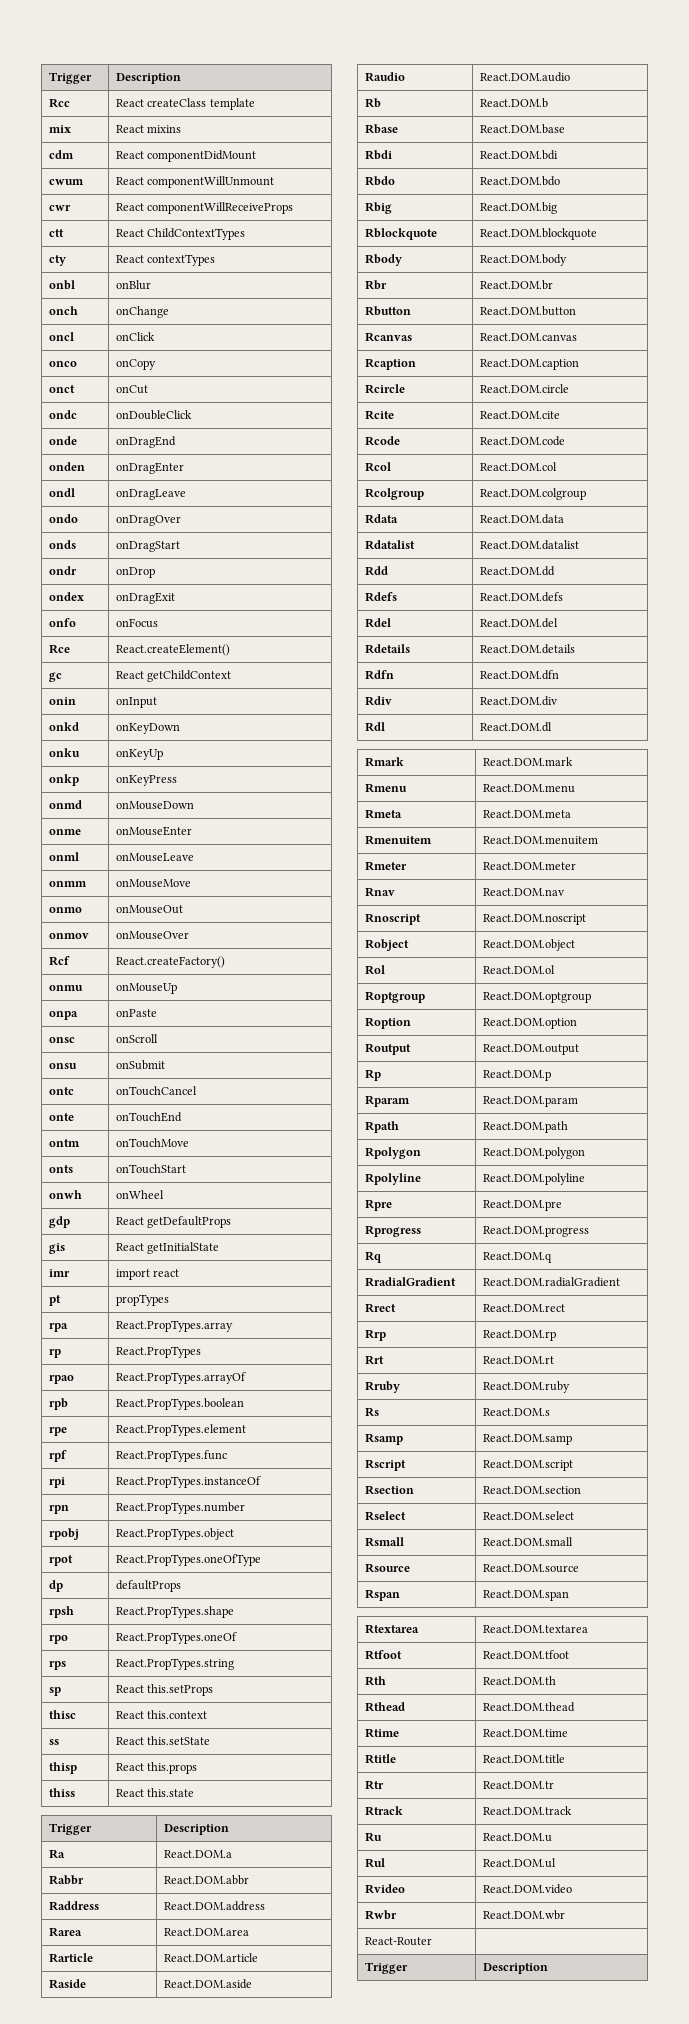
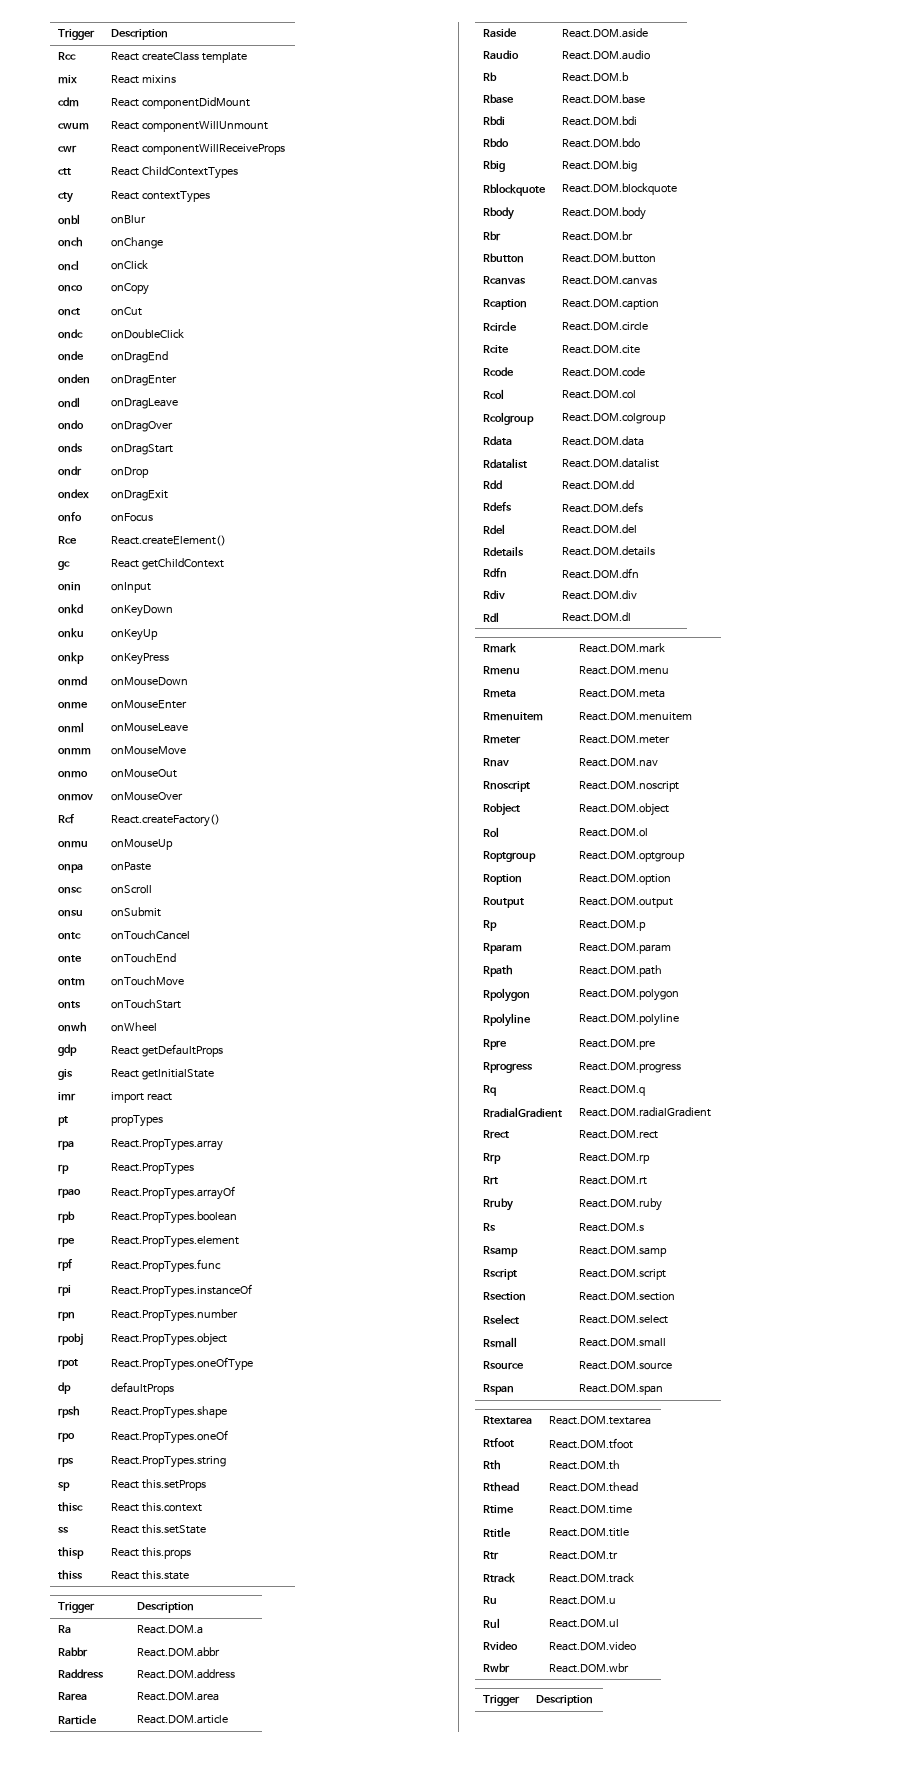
- React-Router |

